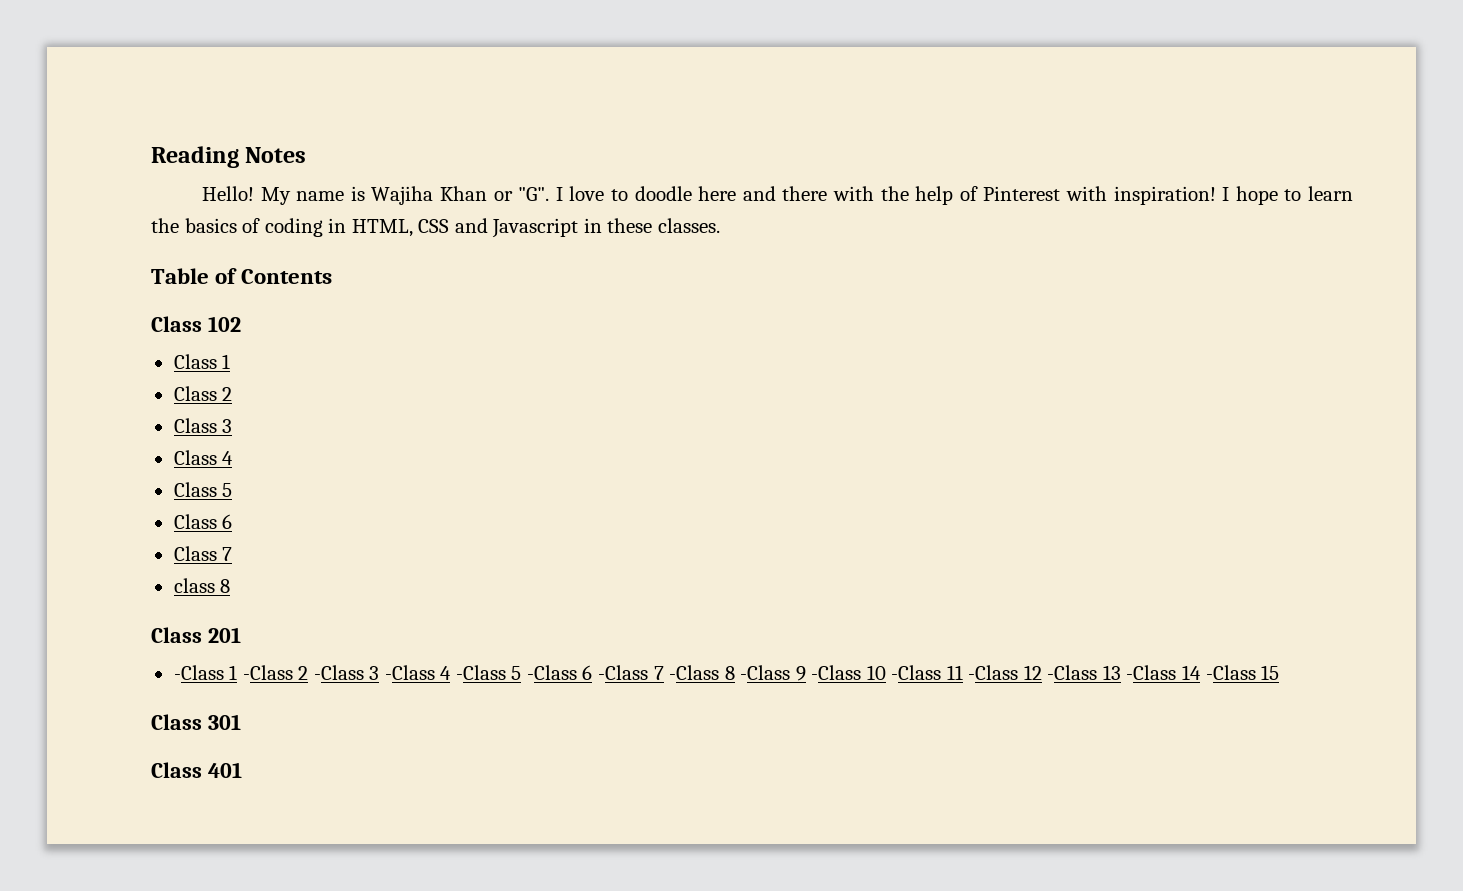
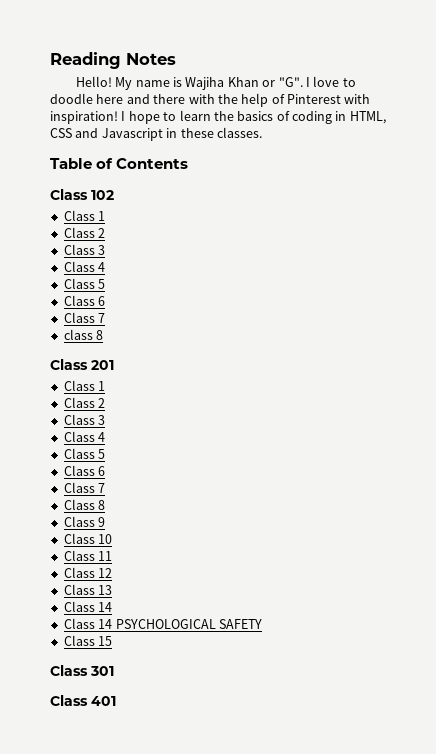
  Class 201
- -Class 1 -Class 2 -Class 3 -Class 4 -Class 5 -Class 6 -Class 7 -Class 8 -Class 9 -Class 10 -Class 11 -Class 12 -Class 13 -Class 14 -Class 15
+ Class 1
+ Class 2
+ Class 3
+ Class 4
+ Class 5
+ Class 6
+ Class 7
+ Class 8
+ Class 9
+ Class 10
+ Class 11
+ Class 12
+ Class 13
+ Class 14
+ Class 14 PSYCHOLOGICAL SAFETY
+ Class 15

